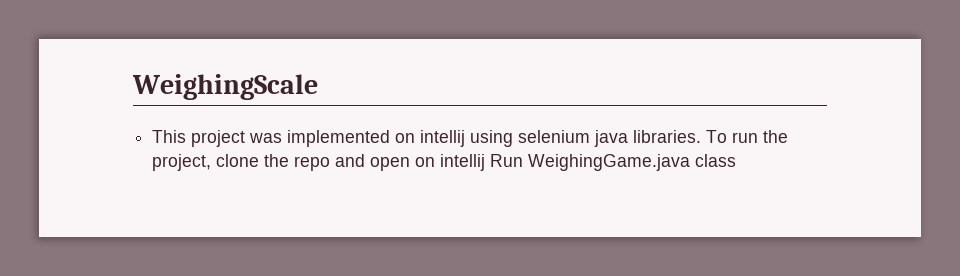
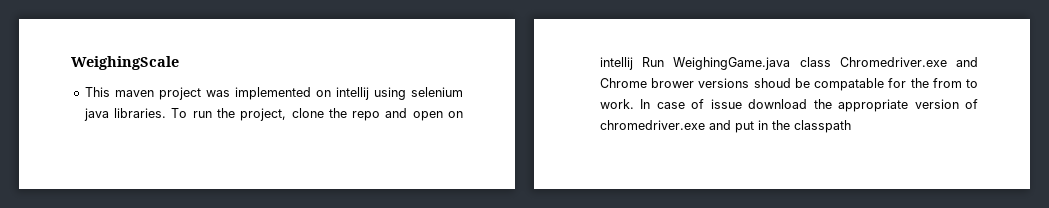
- This project was implemented on intellij using selenium java libraries.
+ This maven project was implemented on intellij using selenium java libraries.
- To run the project, clone the repo and open on intellij Run WeighingGame.java class
+ To run the project, clone the repo and open on intellij Run WeighingGame.java class Chromedriver.exe and Chrome brower versions shoud be compatable for the from to work. In case of issue download the appropriate version of chromedriver.exe and put in the classpath

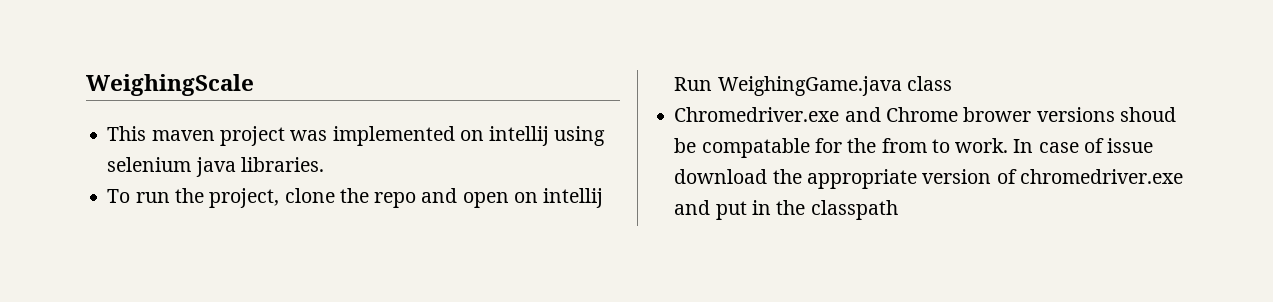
- This maven project was implemented on intellij using selenium java libraries. To run the project, clone the repo and open on intellij Run WeighingGame.java class Chromedriver.exe and Chrome brower versions shoud be compatable for the from to work.
+ This maven project was implemented on intellij using selenium java libraries.
+ To run the project, clone the repo and open on intellij Run WeighingGame.java class
+ Chromedriver.exe and Chrome brower versions shoud be compatable for the from to work.

